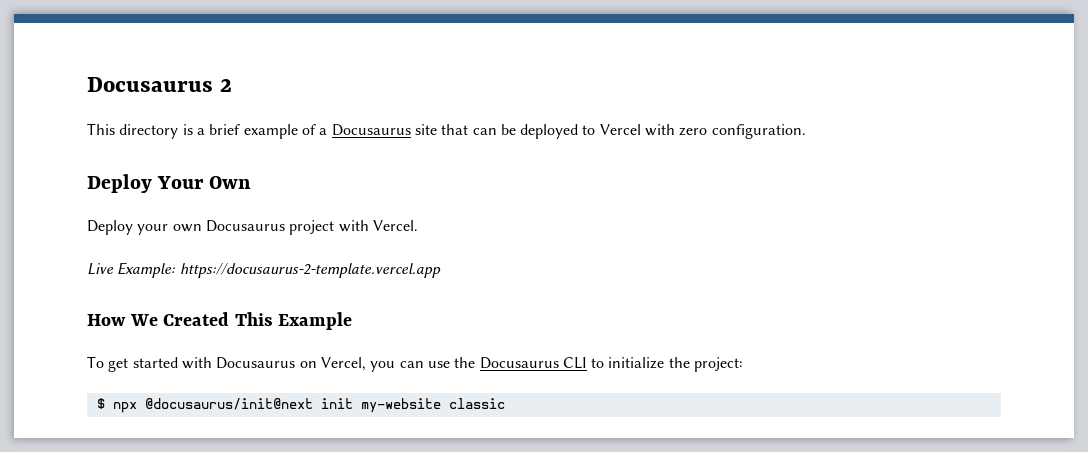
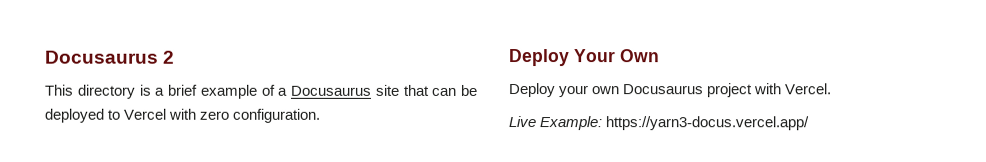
- Live Example: https://docusaurus-2-template.vercel.app
- How We Created This Example
- To get started with Docusaurus on Vercel, you can use the Docusaurus CLI to initialize the project:
- $ npx @docusaurus/init@next init my-website classic
+ Live Example: https://yarn3-docus.vercel.app/

